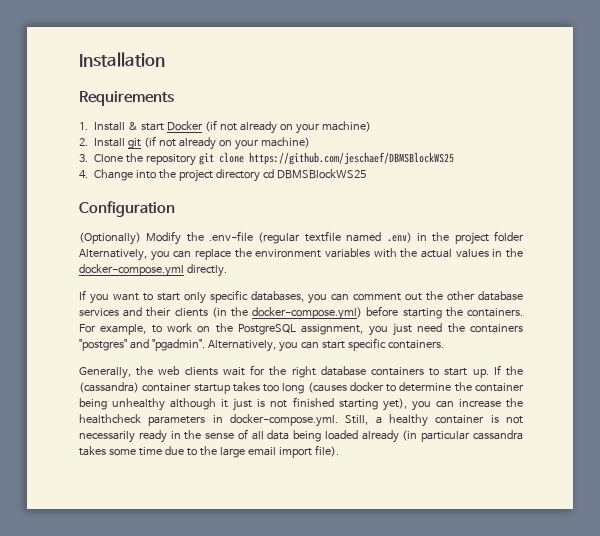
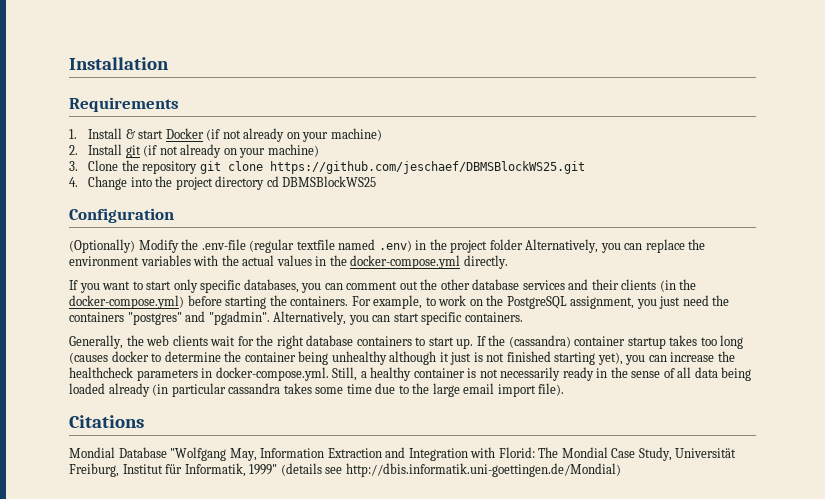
- 3. Clone the repository git clone https://github.com/jeschaef/DBMSBlockWS25
+ 3. Clone the repository git clone https://github.com/jeschaef/DBMSBlockWS25.git
+ Citations
+ Mondial Database "Wolfgang May, Information Extraction and Integration with Florid: The Mondial Case Study, Universität Freiburg, Institut für Informatik, 1999" (details see http://dbis.informatik.uni-goettingen.de/Mondial)

